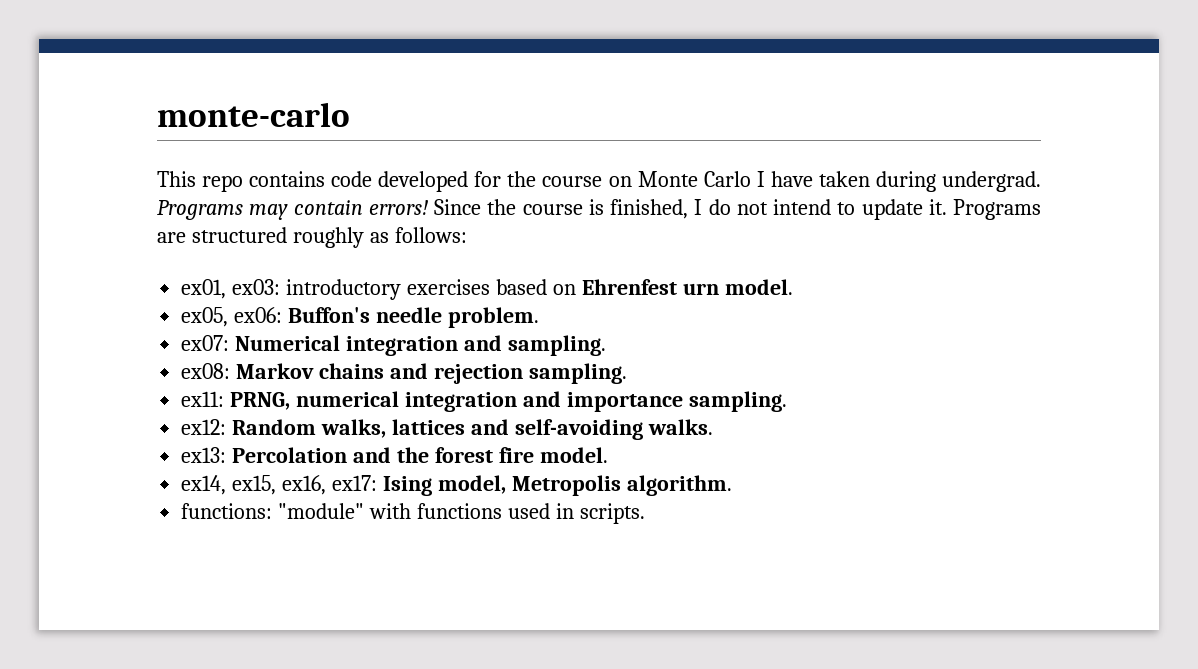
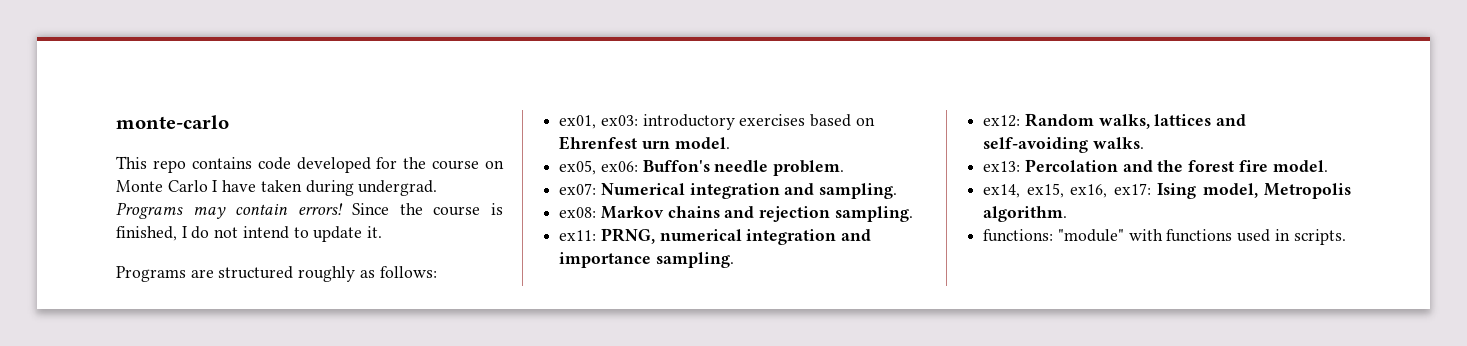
- Since the course is finished, I do not intend to update it. Programs are structured roughly as follows:
+ Since the course is finished, I do not intend to update it.
+ Programs are structured roughly as follows:

